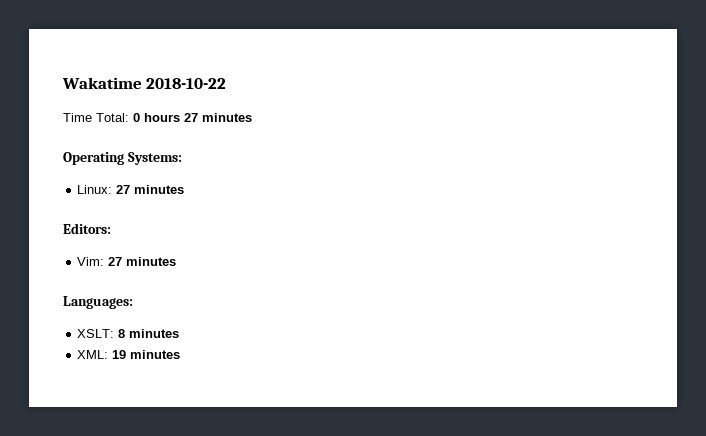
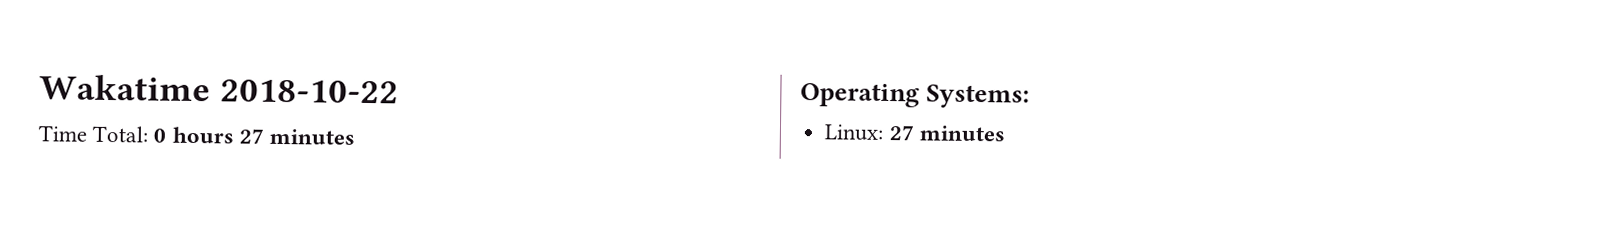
- Editors:
- Vim: 27 minutes
- Languages:
- XSLT: 8 minutes
- XML: 19 minutes

